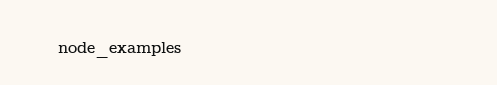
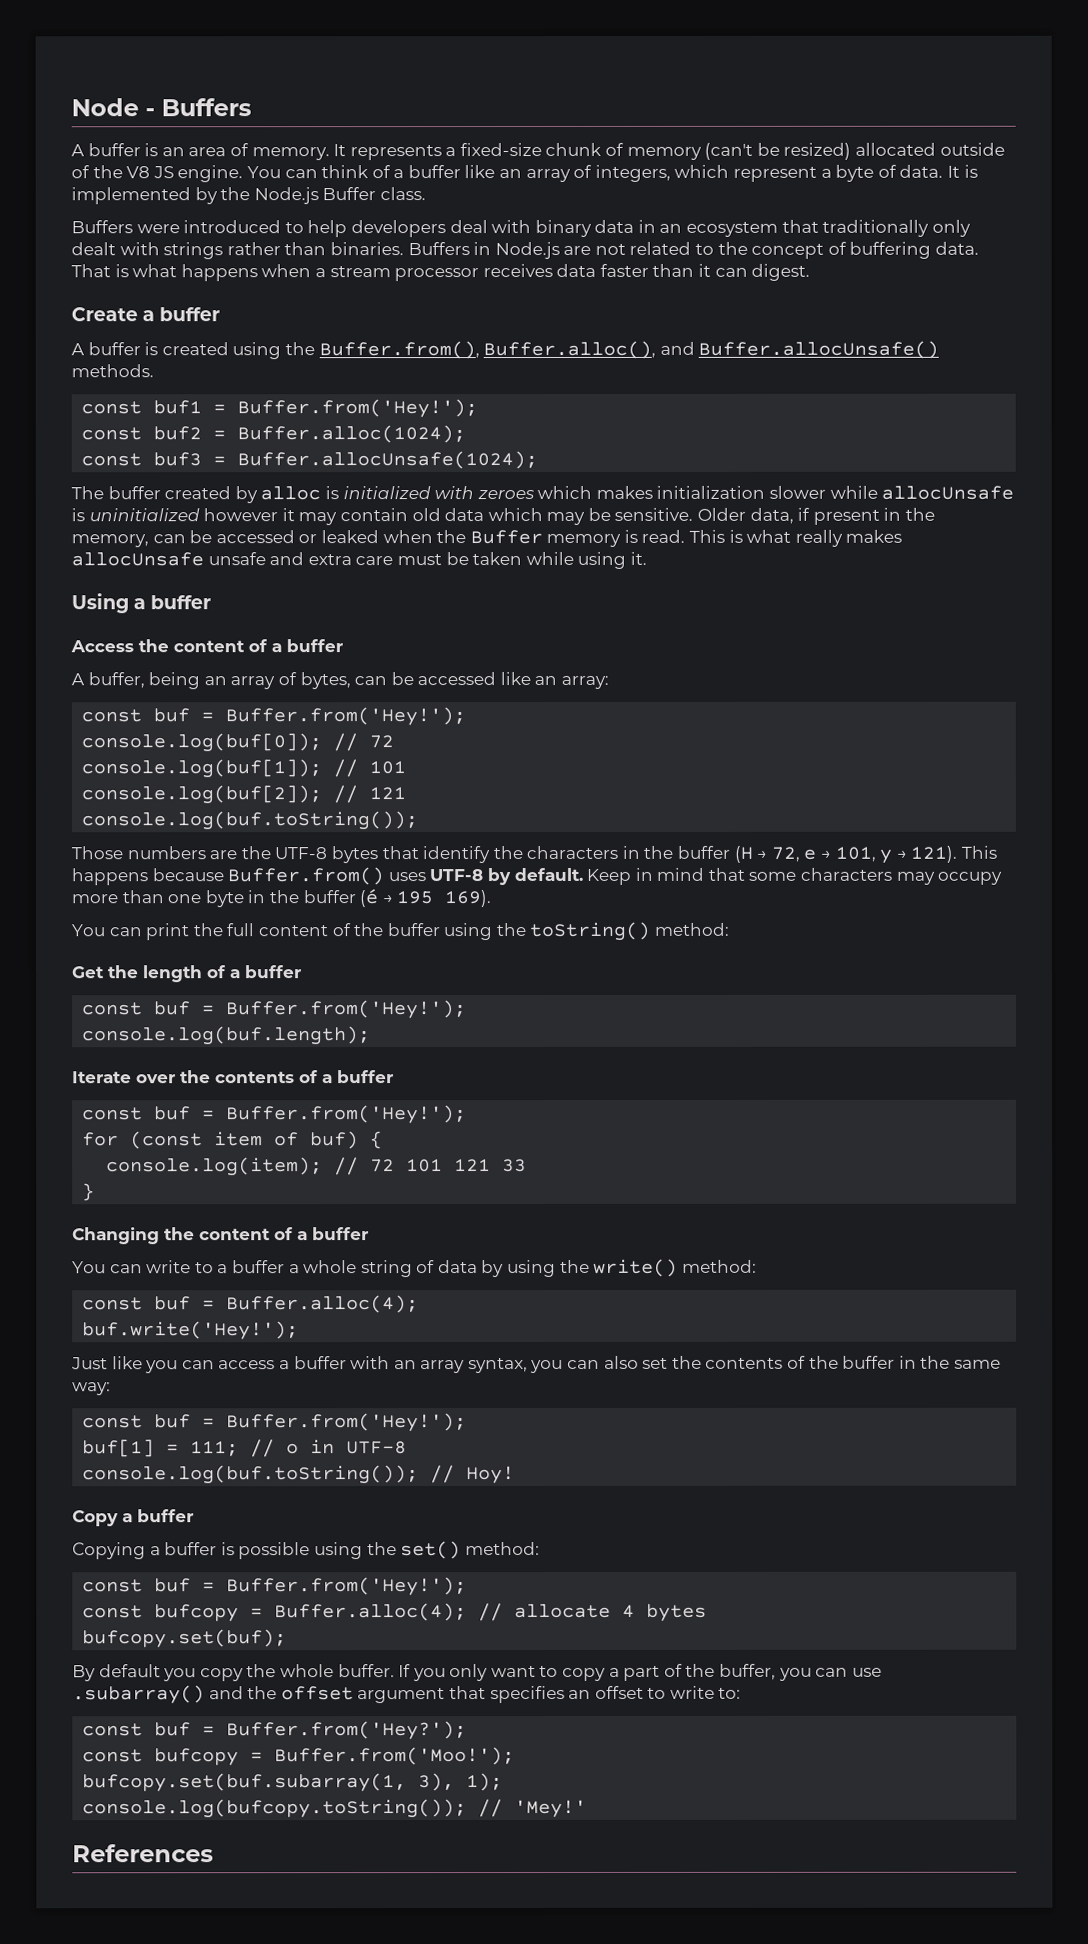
- node_examples
+ Node - Buffers
+ A buffer is an area of memory. It represents a fixed-size chunk of memory (can't be resized) allocated outside of the V8 JS engine. You can think of a buffer like an array of integers, which represent a byte of data. It is implemented by the Node.js Buffer class.
+ Buffers were introduced to help developers deal with binary data in an ecosystem that traditionally only dealt with strings rather than binaries. Buffers in Node.js are not related to the concept of buffering data. That is what happens when a stream processor receives data faster than it can digest.
+ Create a buffer
+ A buffer is created using the Buffer.from(), Buffer.alloc(), and Buffer.allocUnsafe() methods.
+ const buf1 = Buffer.from('Hey!');
+ const buf2 = Buffer.alloc(1024);
+ const buf3 = Buffer.allocUnsafe(1024);
+ The buffer created by alloc is initialized with zeroes which makes initialization slower while allocUnsafe is uninitialized however it may contain old data which may be sensitive. Older data, if present in the memory, can be accessed or leaked when the Buffer memory is read. This is what really makes allocUnsafe unsafe and extra care must be taken while using it.
+ Using a buffer
+ Access the content of a buffer
+ A buffer, being an array of bytes, can be accessed like an array:
+ const buf = Buffer.from('Hey!');
+ console.log(buf[0]); // 72
+ console.log(buf[1]); // 101
+ console.log(buf[2]); // 121
+ console.log(buf.toString());
+ Those numbers are the UTF-8 bytes that identify the characters in the buffer (H → 72, e → 101, y → 121). This happens because Buffer.from() uses UTF-8 by default. Keep in mind that some characters may occupy more than one byte in the buffer (é → 195 169).
+ You can print the full content of the buffer using the toString() method:
+ Get the length of a buffer
+ const buf = Buffer.from('Hey!');
+ console.log(buf.length);
+ Iterate over the contents of a buffer
+ const buf = Buffer.from('Hey!');
+ for (const item of buf) {
+ console.log(item); // 72 101 121 33
+ }
+ Changing the content of a buffer
+ You can write to a buffer a whole string of data by using the write() method:
+ const buf = Buffer.alloc(4);
+ buf.write('Hey!');
+ Just like you can access a buffer with an array syntax, you can also set the contents of the buffer in the same way:
+ const buf = Buffer.from('Hey!');
+ buf[1] = 111; // o in UTF-8
+ console.log(buf.toString()); // Hoy!
+ Copy a buffer
+ Copying a buffer is possible using the set() method:
+ const buf = Buffer.from('Hey!');
+ const bufcopy = Buffer.alloc(4); // allocate 4 bytes
+ bufcopy.set(buf);
+ By default you copy the whole buffer. If you only want to copy a part of the buffer, you can use .subarray() and the offset argument that specifies an offset to write to:
+ const buf = Buffer.from('Hey?');
+ const bufcopy = Buffer.from('Moo!');
+ bufcopy.set(buf.subarray(1, 3), 1);
+ console.log(bufcopy.toString()); // 'Mey!'
+ References

